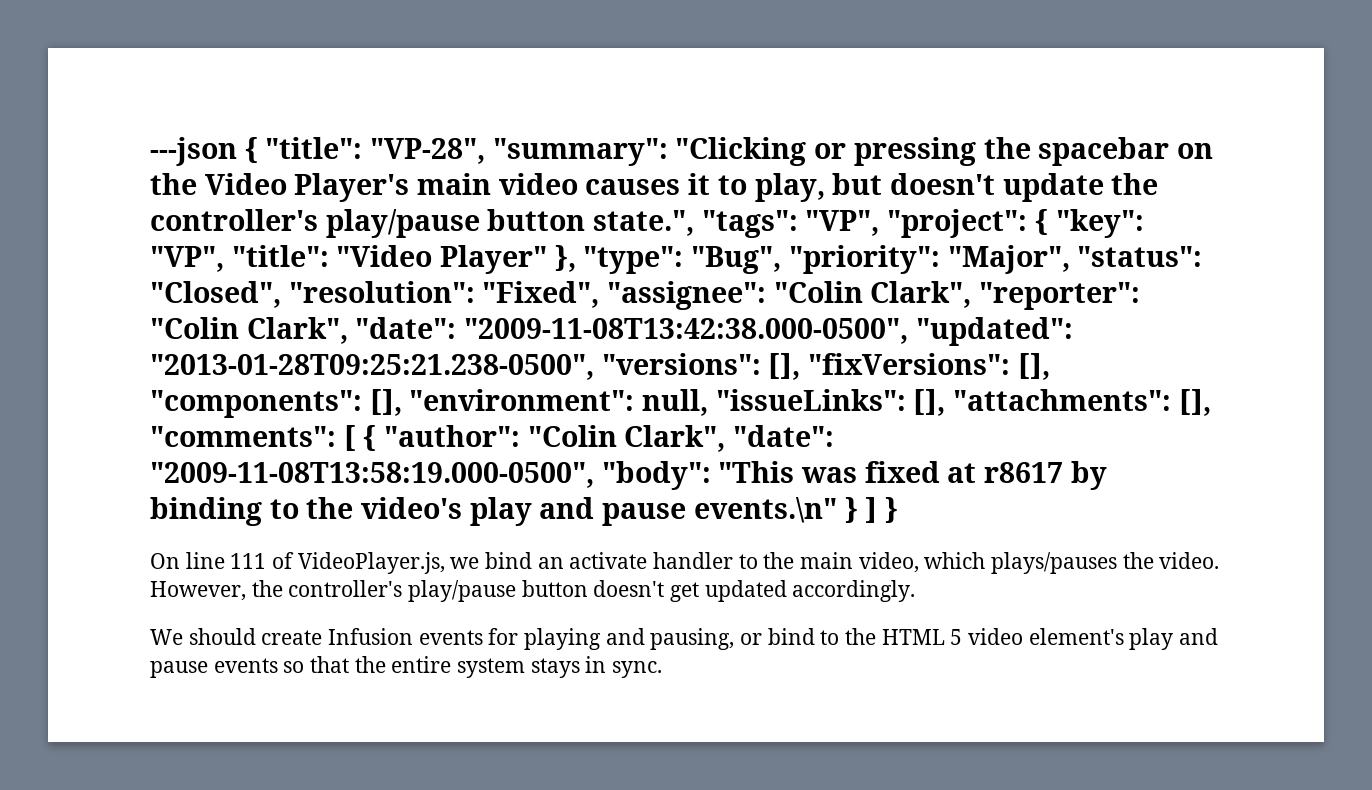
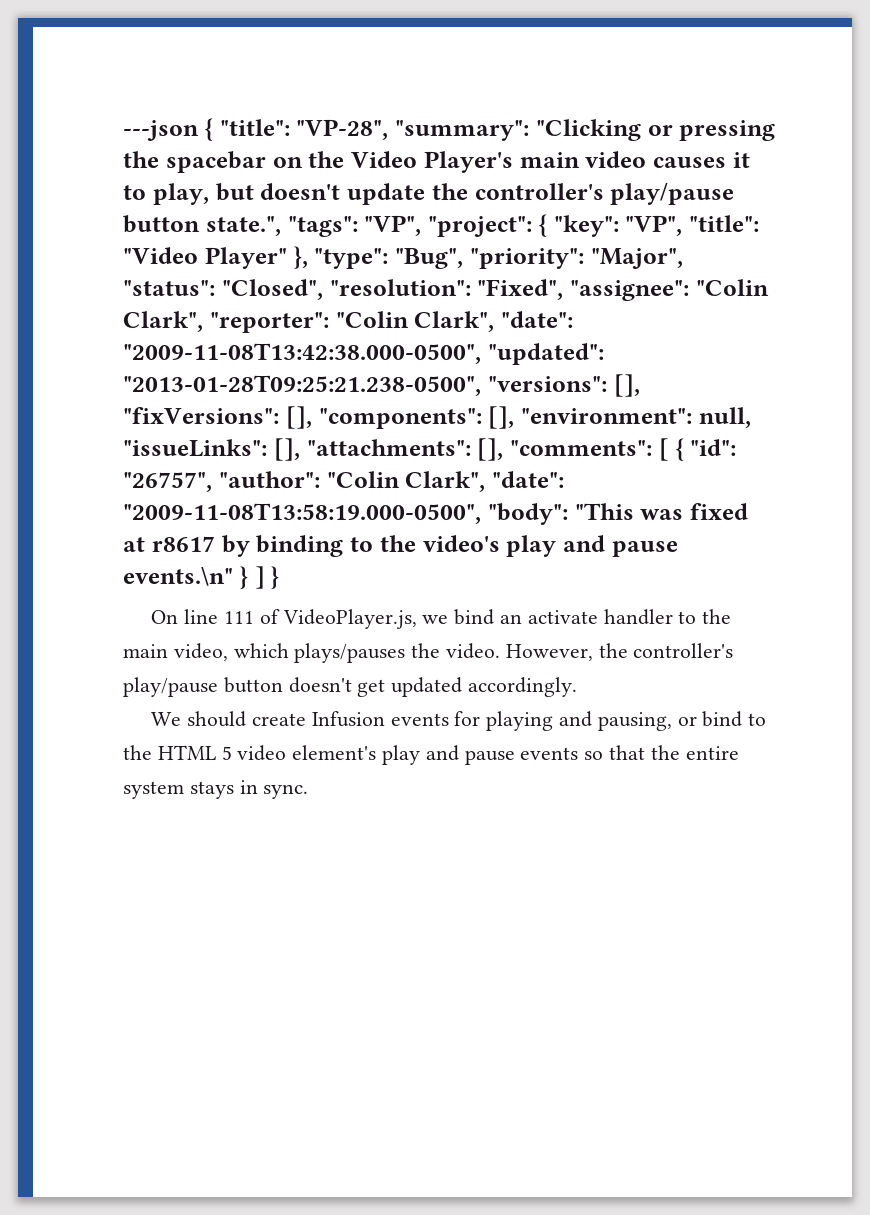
- [ { "author":
+ [ { "id": "26757", "author":

